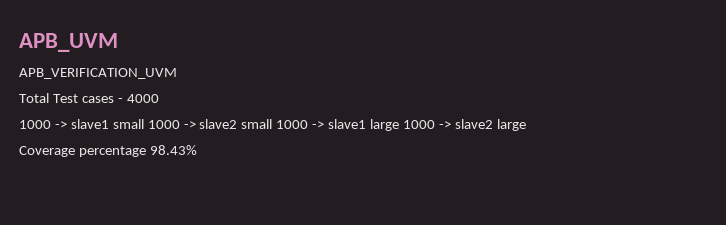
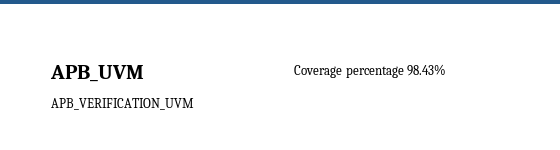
- Total Test cases - 4000
- 1000 -> slave1 small 1000 -> slave2 small 1000 -> slave1 large 1000 -> slave2 large

